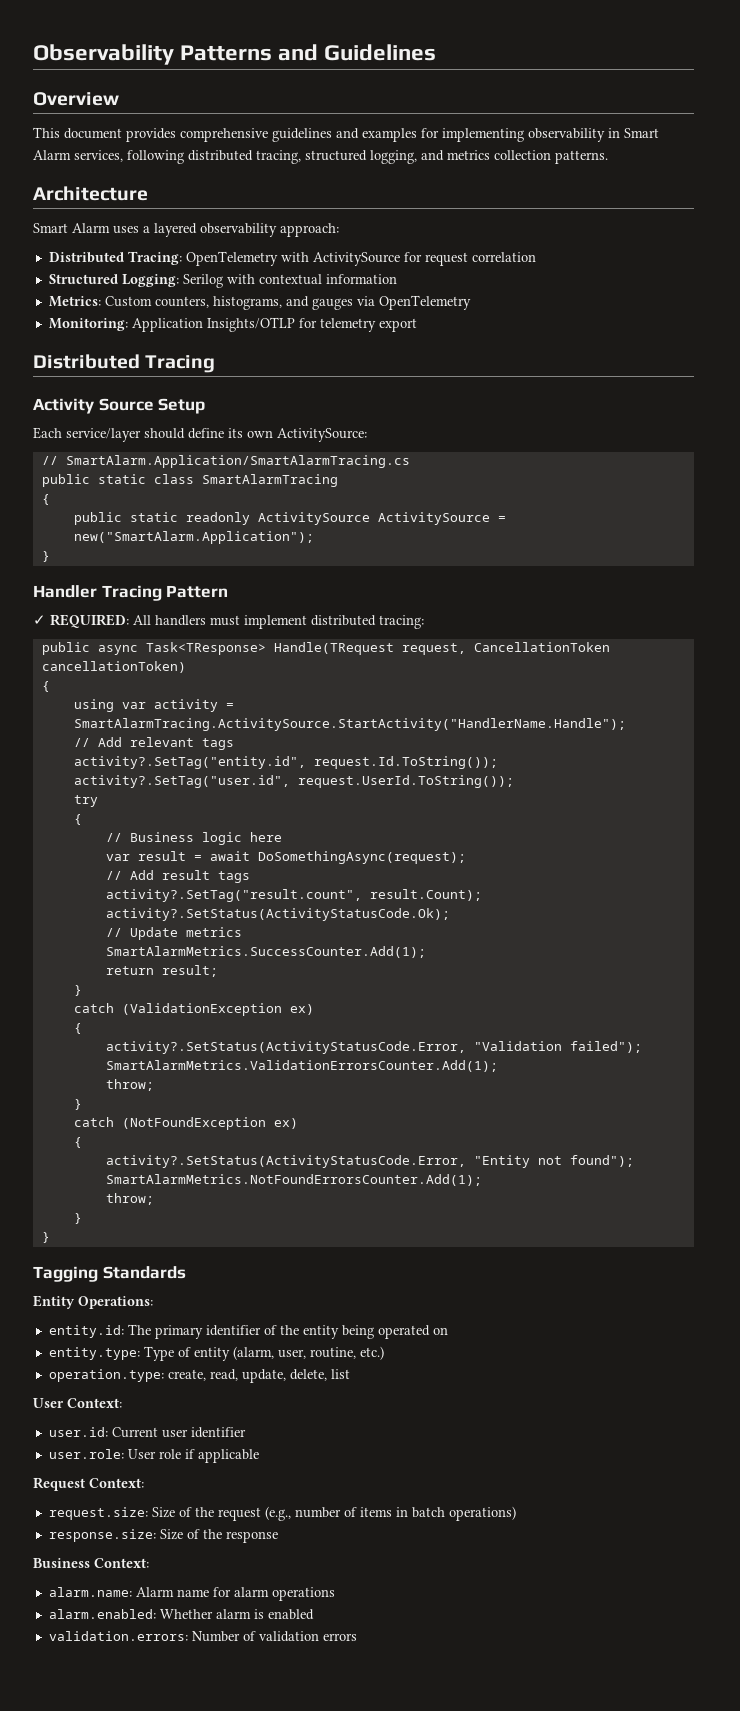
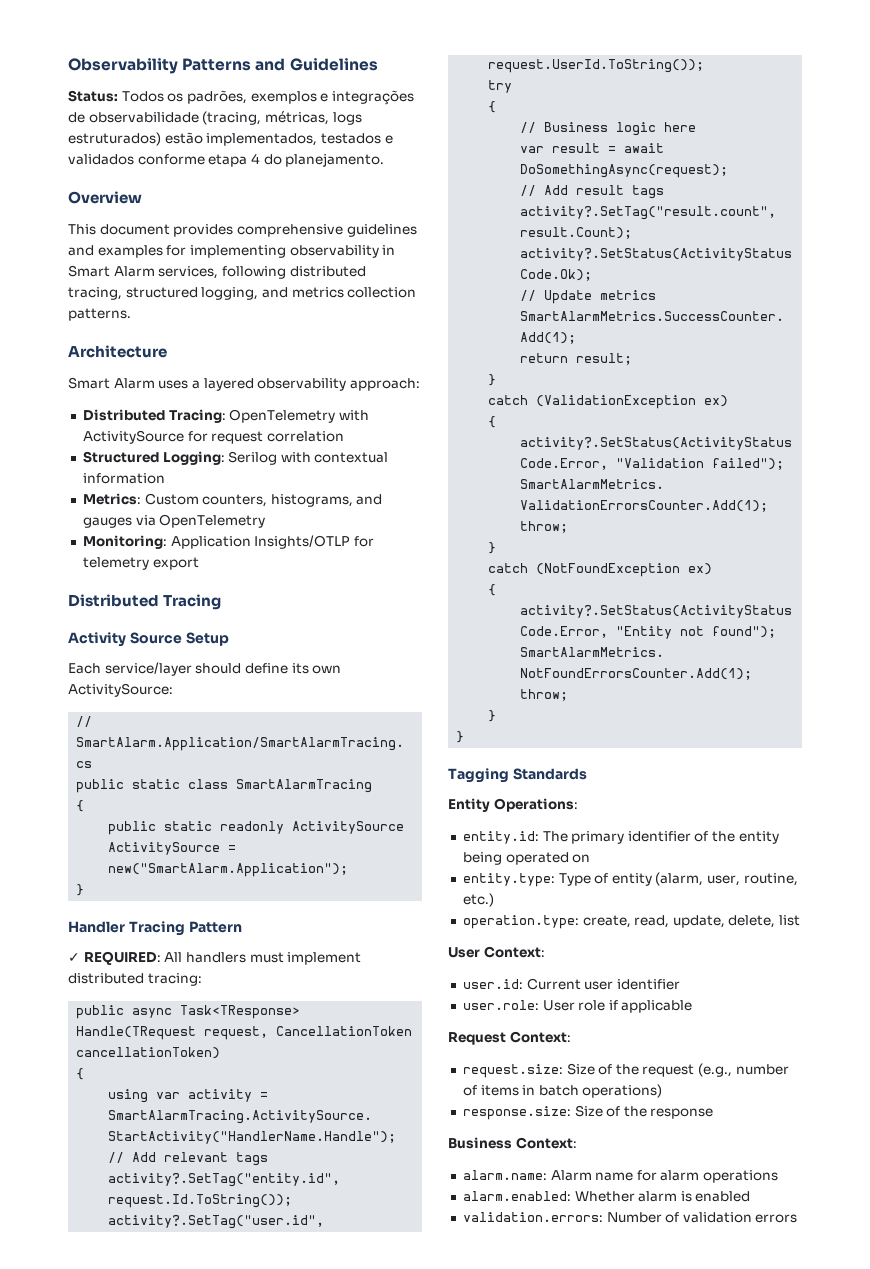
+ Status: Todos os padrões, exemplos e integrações de observabilidade (tracing, métricas, logs estruturados) estão implementados, testados e validados conforme etapa 4 do planejamento.

